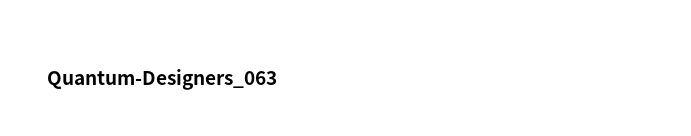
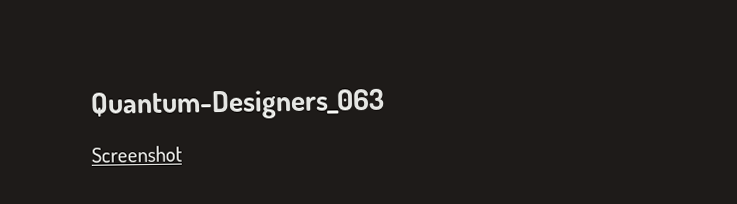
+ Screenshot

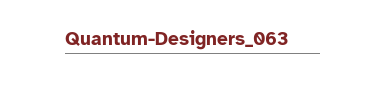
- Screenshot

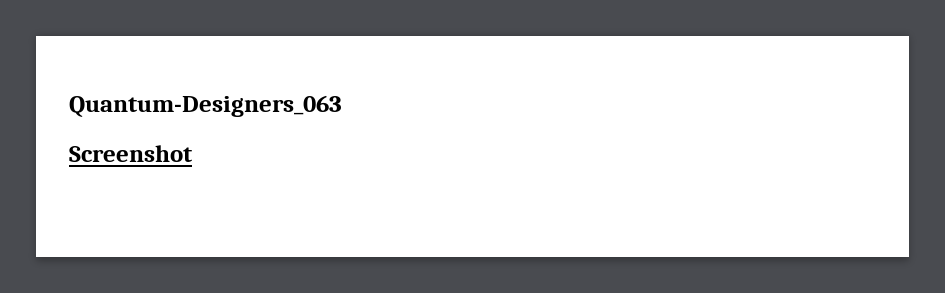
+ Screenshot

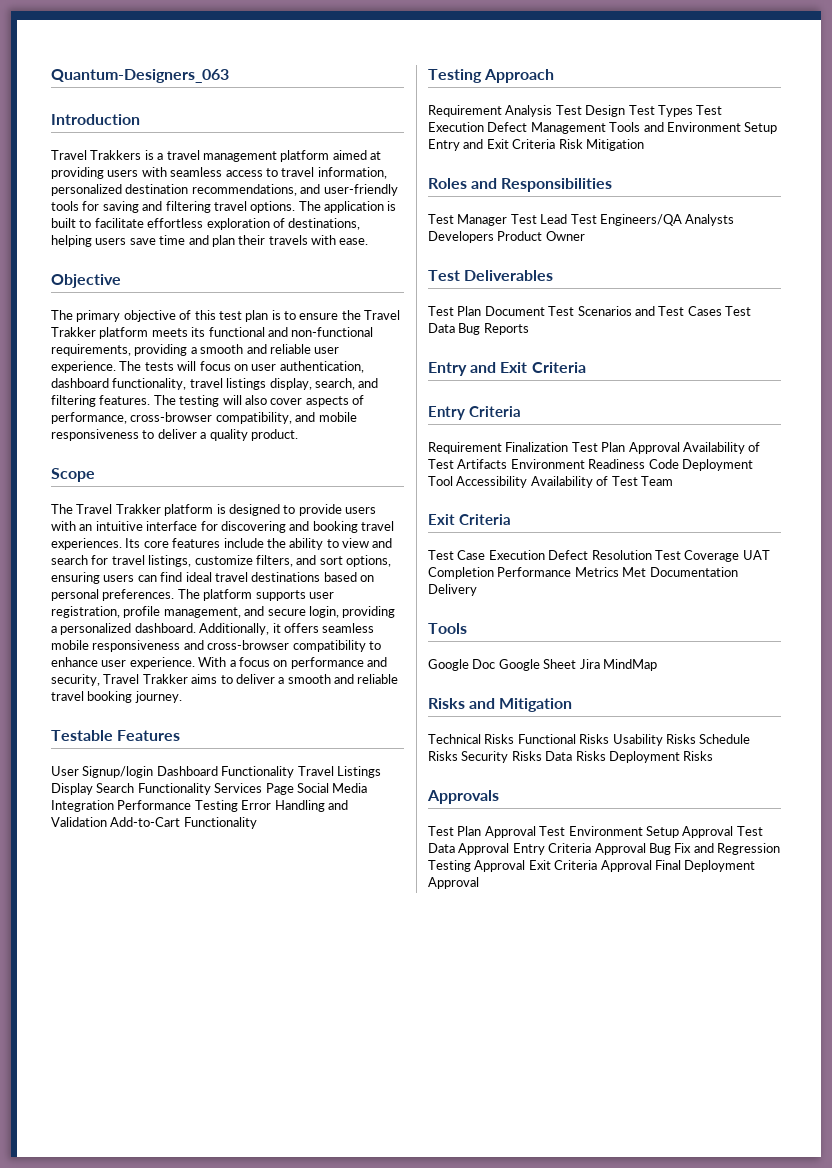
- Screenshot
+ Introduction
+ Travel Trakkers is a travel management platform aimed at providing users with seamless access to travel information, personalized destination recommendations, and user-friendly tools for saving and filtering travel options. The application is built to facilitate effortless exploration of destinations, helping users save time and plan their travels with ease.
+ Objective
+ The primary objective of this test plan is to ensure the Travel Trakker platform meets its functional and non-functional requirements, providing a smooth and reliable user experience. The tests will focus on user authentication, dashboard functionality, travel listings display, search, and filtering features. The testing will also cover aspects of performance, cross-browser compatibility, and mobile responsiveness to deliver a quality product.
+ Scope
+ The Travel Trakker platform is designed to provide users with an intuitive interface for discovering and booking travel experiences. Its core features include the ability to view and search for travel listings, customize filters, and sort options, ensuring users can find ideal travel destinations based on personal preferences. The platform supports user registration, profile management, and secure login, providing a personalized dashboard. Additionally, it offers seamless mobile responsiveness and cross-browser compatibility to enhance user experience. With a focus on performance and security, Travel Trakker aims to deliver a smooth and reliable travel booking journey.
+ Testable Features
+ User Signup/login Dashboard Functionality Travel Listings Display Search Functionality Services Page Social Media Integration Performance Testing Error Handling and Validation Add-to-Cart Functionality
+ Testing Approach
+ Requirement Analysis Test Design Test Types Test Execution Defect Management Tools and Environment Setup Entry and Exit Criteria Risk Mitigation
+ Roles and Responsibilities
+ Test Manager Test Lead Test Engineers/QA Analysts Developers Product Owner
+ Test Deliverables
+ Test Plan Document Test Scenarios and Test Cases Test Data Bug Reports
+ Entry and Exit Criteria
+ Entry Criteria
+ Requirement Finalization Test Plan Approval Availability of Test Artifacts Environment Readiness Code Deployment Tool Accessibility Availability of Test Team
+ Exit Criteria
+ Test Case Execution Defect Resolution Test Coverage UAT Completion Performance Metrics Met Documentation Delivery
+ Tools
+ Google Doc Google Sheet Jira MindMap
+ Risks and Mitigation
+ Technical Risks Functional Risks Usability Risks Schedule Risks Security Risks Data Risks Deployment Risks
+ Approvals
+ Test Plan Approval Test Environment Setup Approval Test Data Approval Entry Criteria Approval Bug Fix and Regression Testing Approval Exit Criteria Approval Final Deployment Approval

